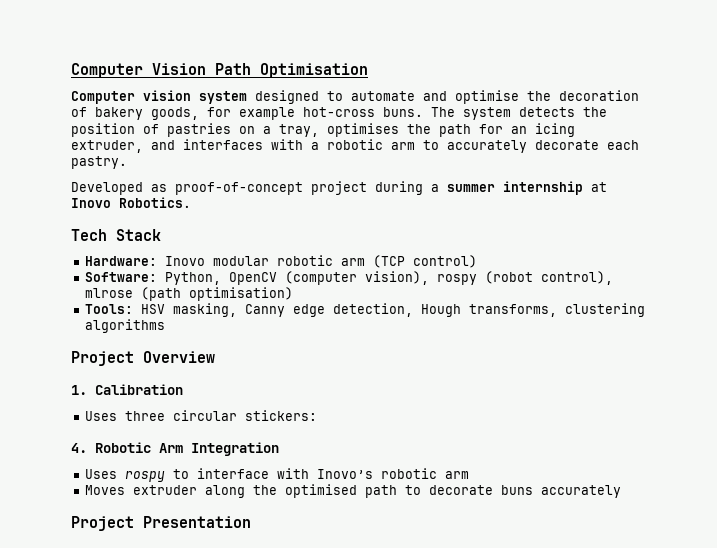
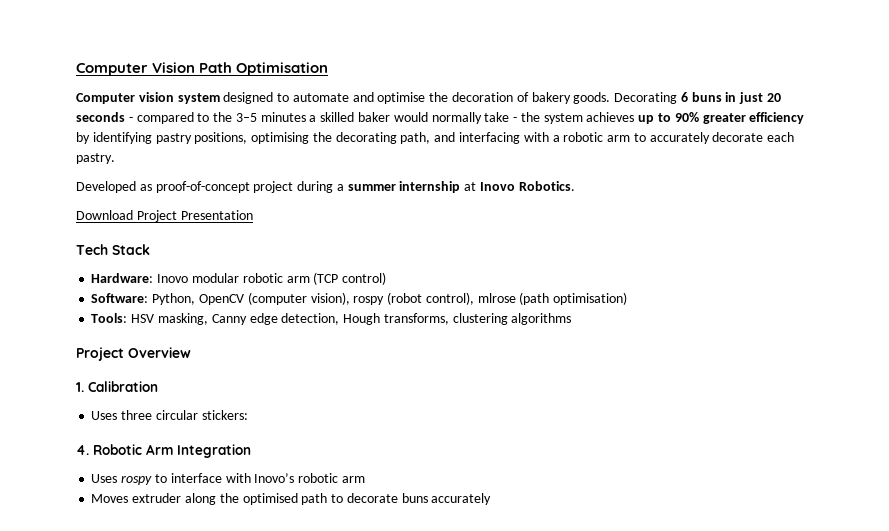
- Computer vision system designed to automate and optimise the decoration of bakery goods, for example hot-cross buns. The system detects the position of pastries on a tray, optimises the path for an icing extruder, and interfaces with a robotic arm to accurately decorate each pastry.
+ Computer vision system designed to automate and optimise the decoration of bakery goods. Decorating 6 buns in just 20 seconds - compared to the 3–5 minutes a skilled baker would normally take - the system achieves up to 90% greater efficiency by identifying pastry positions, optimising the decorating path, and interfacing with a robotic arm to accurately decorate each pastry.
+ Download Project Presentation
- Project Presentation

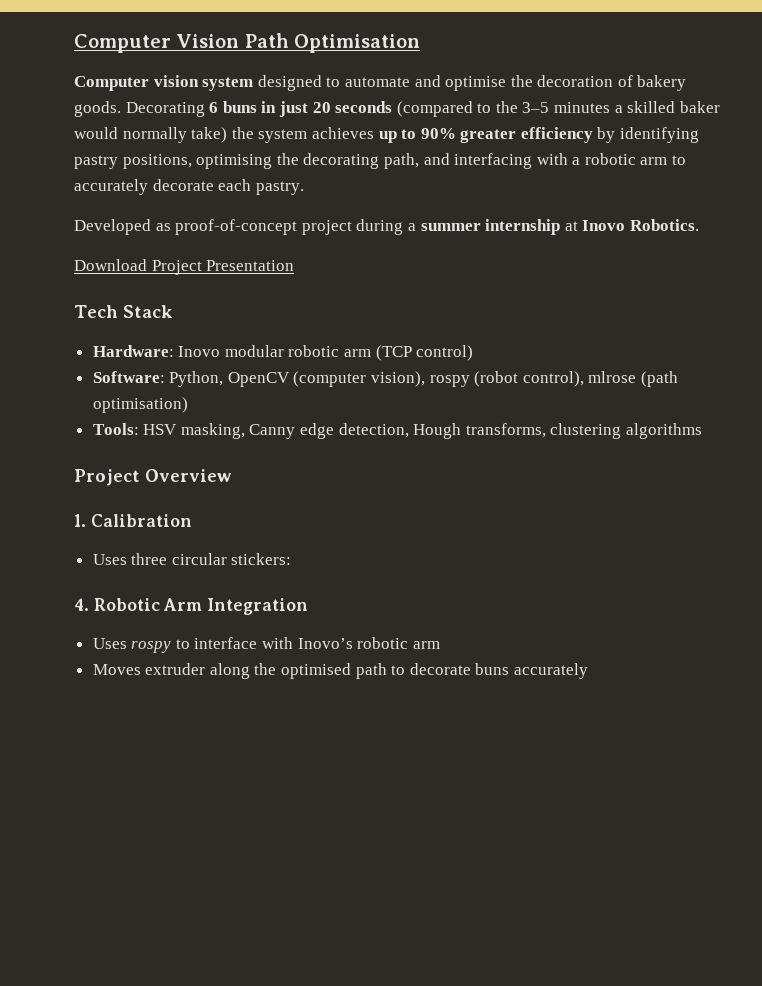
- Decorating 6 buns in just 20 seconds - compared to the 3–5 minutes a skilled baker would normally take - the system achieves up to 90% greater efficiency by identifying pastry positions, optimising the decorating path, and interfacing with a robotic arm to accurately decorate each pastry.
+ Decorating 6 buns in just 20 seconds (compared to the 3–5 minutes a skilled baker would normally take) the system achieves up to 90% greater efficiency by identifying pastry positions, optimising the decorating path, and interfacing with a robotic arm to accurately decorate each pastry.

